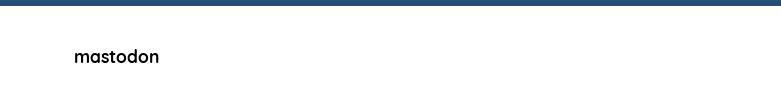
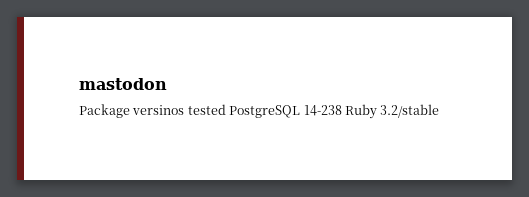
+ Package versinos tested PostgreSQL 14-238 Ruby 3.2/stable

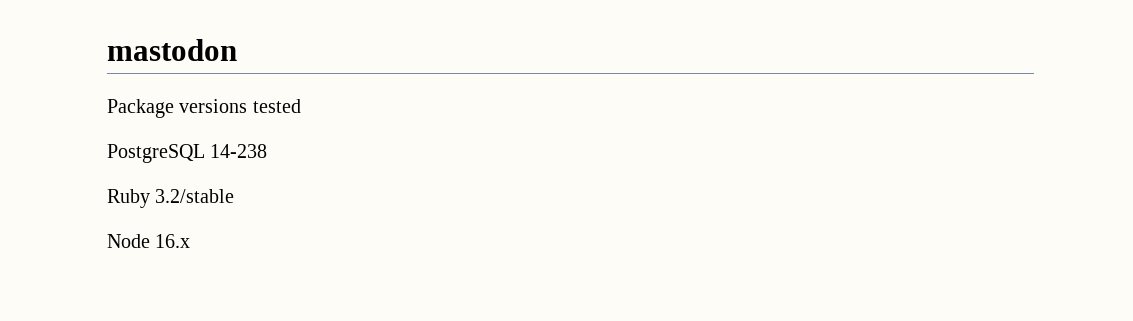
- Package versinos tested PostgreSQL 14-238 Ruby 3.2/stable
+ Package versions tested
+ PostgreSQL 14-238
+ Ruby 3.2/stable
+ Node 16.x

